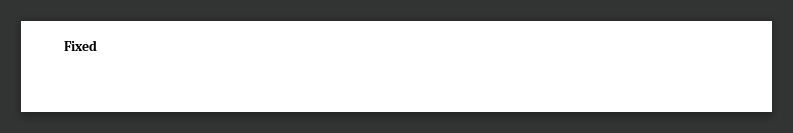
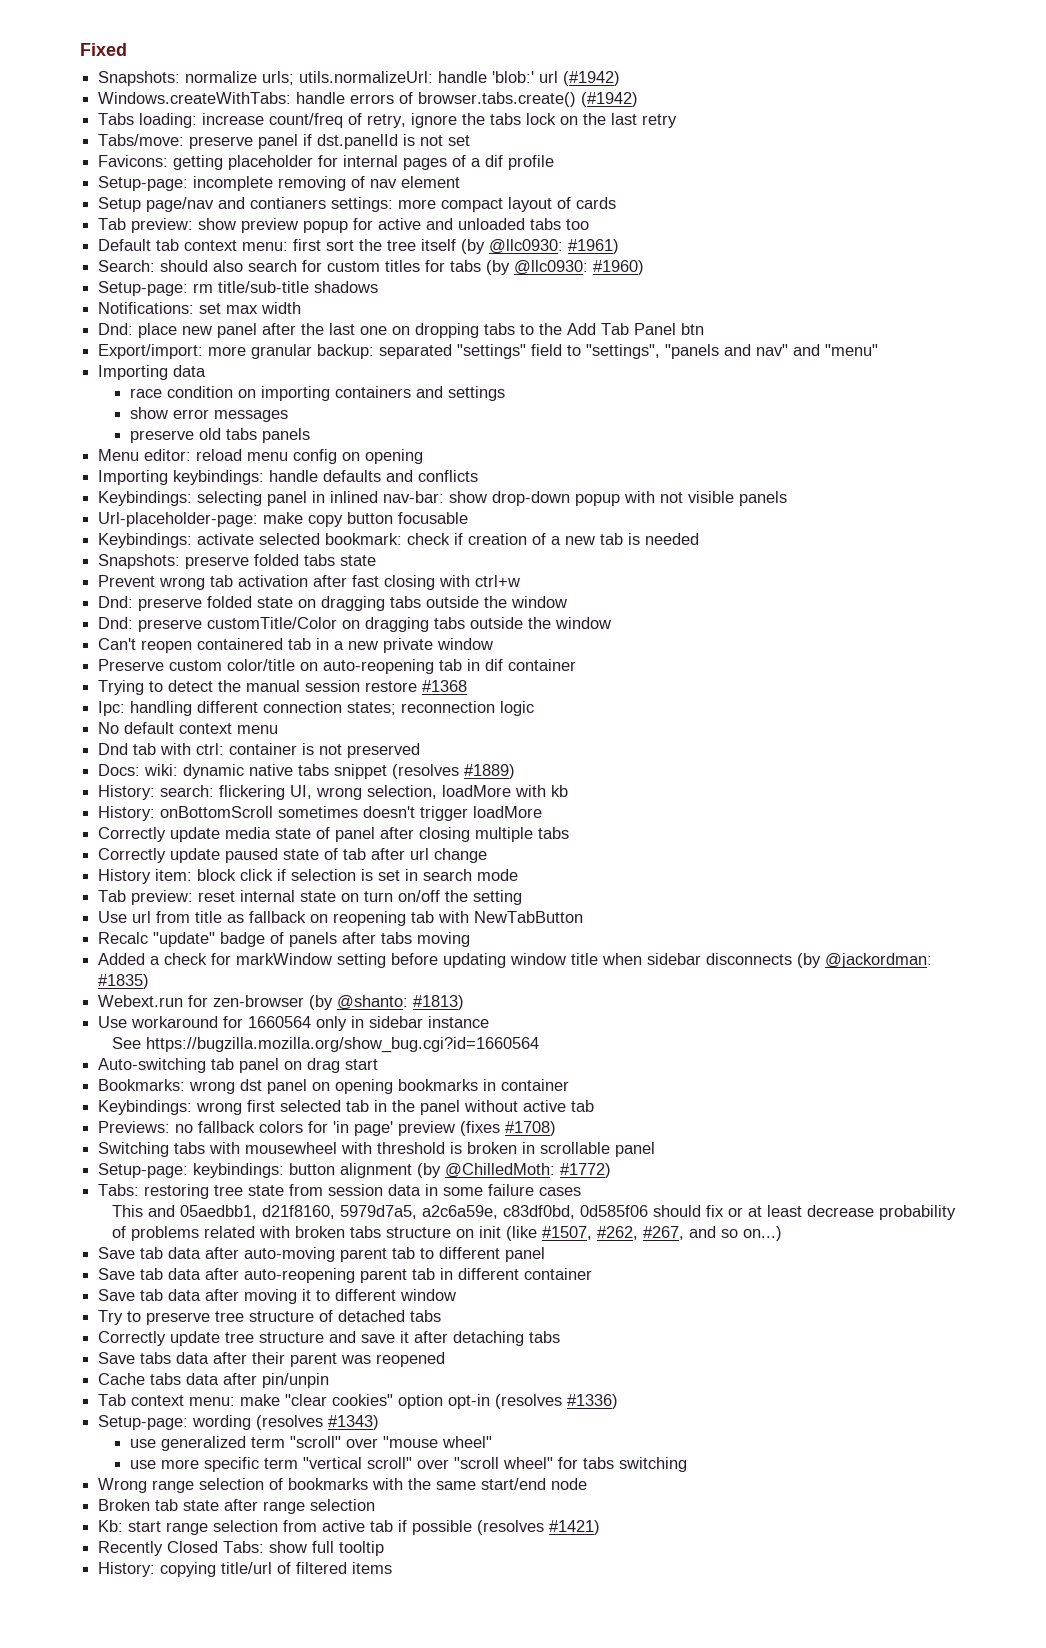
+ Snapshots: normalize urls; utils.normalizeUrl: handle 'blob:' url (#1942)
+ Windows.createWithTabs: handle errors of browser.tabs.create() (#1942)
+ Tabs loading: increase count/freq of retry, ignore the tabs lock on the last retry
+ Tabs/move: preserve panel if dst.panelId is not set
+ Favicons: getting placeholder for internal pages of a dif profile
+ Setup-page: incomplete removing of nav element
+ Setup page/nav and contianers settings: more compact layout of cards
+ Tab preview: show preview popup for active and unloaded tabs too
+ Default tab context menu: first sort the tree itself (by @llc0930: #1961)
+ Search: should also search for custom titles for tabs (by @llc0930: #1960)
+ Setup-page: rm title/sub-title shadows
+ Notifications: set max width
+ Dnd: place new panel after the last one on dropping tabs to the Add Tab Panel btn
+ Export/import: more granular backup: separated "settings" field to "settings", "panels and nav" and "menu"
+ Importing data
+ race condition on importing containers and settings
+ show error messages
+ preserve old tabs panels
+ Menu editor: reload menu config on opening
+ Importing keybindings: handle defaults and conflicts
+ Keybindings: selecting panel in inlined nav-bar: show drop-down popup with not visible panels
+ Url-placeholder-page: make copy button focusable
+ Keybindings: activate selected bookmark: check if creation of a new tab is needed
+ Snapshots: preserve folded tabs state
+ Prevent wrong tab activation after fast closing with ctrl+w
+ Dnd: preserve folded state on dragging tabs outside the window
+ Dnd: preserve customTitle/Color on dragging tabs outside the window
+ Can't reopen containered tab in a new private window
+ Preserve custom color/title on auto-reopening tab in dif container
+ Trying to detect the manual session restore #1368
+ Ipc: handling different connection states; reconnection logic
+ No default context menu
+ Dnd tab with ctrl: container is not preserved
+ Docs: wiki: dynamic native tabs snippet (resolves #1889)
+ History: search: flickering UI, wrong selection, loadMore with kb
+ History: onBottomScroll sometimes doesn't trigger loadMore
+ Correctly update media state of panel after closing multiple tabs
+ Correctly update paused state of tab after url change
+ History item: block click if selection is set in search mode
+ Tab preview: reset internal state on turn on/off the setting
+ Use url from title as fallback on reopening tab with NewTabButton
+ Recalc "update" badge of panels after tabs moving
+ Added a check for markWindow setting before updating window title when sidebar disconnects (by @jackordman: #1835)
+ Webext.run for zen-browser (by @shanto: #1813)
+ Use workaround for 1660564 only in sidebar instance
+ See https://bugzilla.mozilla.org/show_bug.cgi?id=1660564
+ Auto-switching tab panel on drag start
+ Bookmarks: wrong dst panel on opening bookmarks in container
+ Keybindings: wrong first selected tab in the panel without active tab
+ Previews: no fallback colors for 'in page' preview (fixes #1708)
+ Switching tabs with mousewheel with threshold is broken in scrollable panel
+ Setup-page: keybindings: button alignment (by @ChilledMoth: #1772)
+ Tabs: restoring tree state from session data in some failure cases
+ This and 05aedbb1, d21f8160, 5979d7a5, a2c6a59e, c83df0bd, 0d585f06 should fix or at least decrease probability of problems related with broken tabs structure on init (like #1507, #262, #267, and so on...)
+ Save tab data after auto-moving parent tab to different panel
+ Save tab data after auto-reopening parent tab in different container
+ Save tab data after moving it to different window
+ Try to preserve tree structure of detached tabs
+ Correctly update tree structure and save it after detaching tabs
+ Save tabs data after their parent was reopened
+ Cache tabs data after pin/unpin
+ Tab context menu: make "clear cookies" option opt-in (resolves #1336)
+ Setup-page: wording (resolves #1343)
+ use generalized term "scroll" over "mouse wheel"
+ use more specific term "vertical scroll" over "scroll wheel" for tabs switching
+ Wrong range selection of bookmarks with the same start/end node
+ Broken tab state after range selection
+ Kb: start range selection from active tab if possible (resolves #1421)
+ Recently Closed Tabs: show full tooltip
+ History: copying title/url of filtered items

